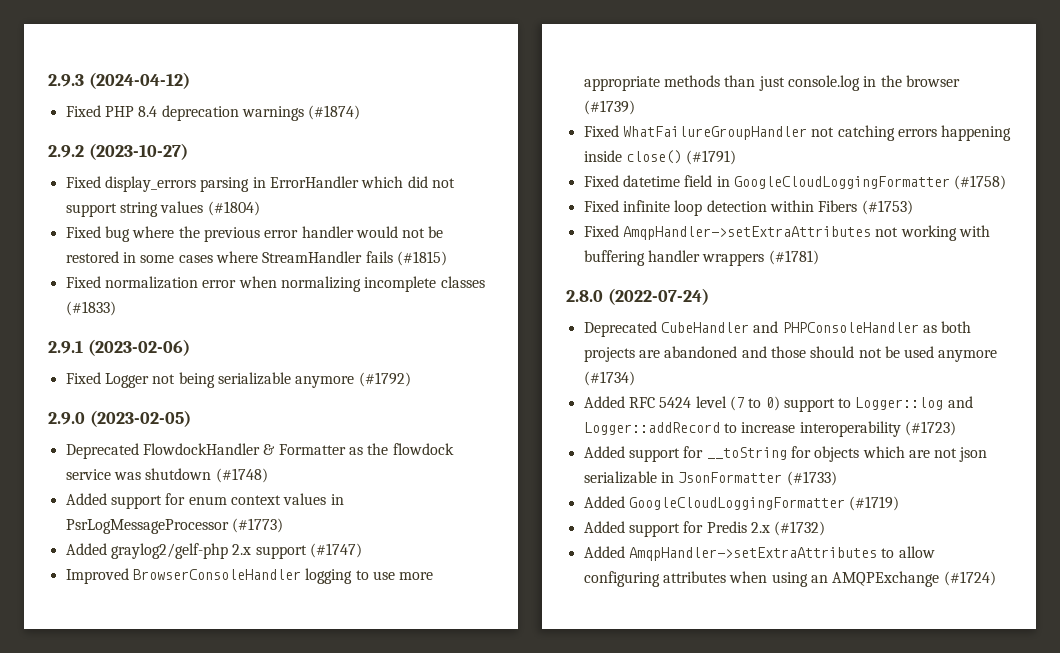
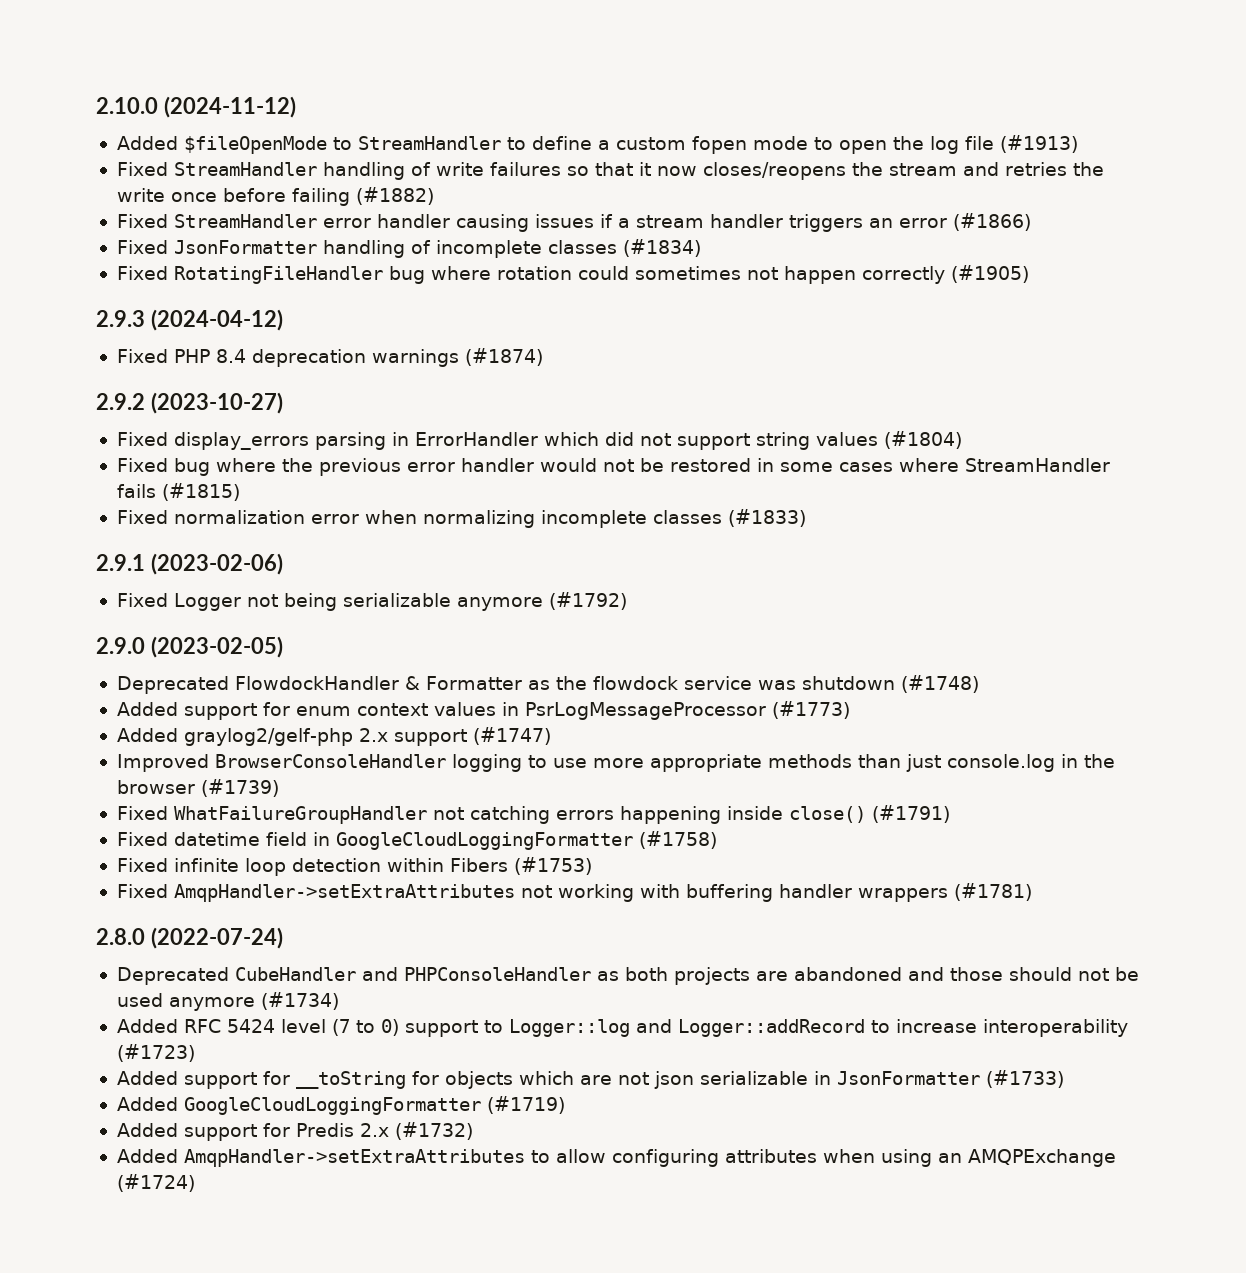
+ 2.10.0 (2024-11-12)
+ Added $fileOpenMode to StreamHandler to define a custom fopen mode to open the log file (#1913)
+ Fixed StreamHandler handling of write failures so that it now closes/reopens the stream and retries the write once before failing (#1882)
+ Fixed StreamHandler error handler causing issues if a stream handler triggers an error (#1866)
+ Fixed JsonFormatter handling of incomplete classes (#1834)
+ Fixed RotatingFileHandler bug where rotation could sometimes not happen correctly (#1905)

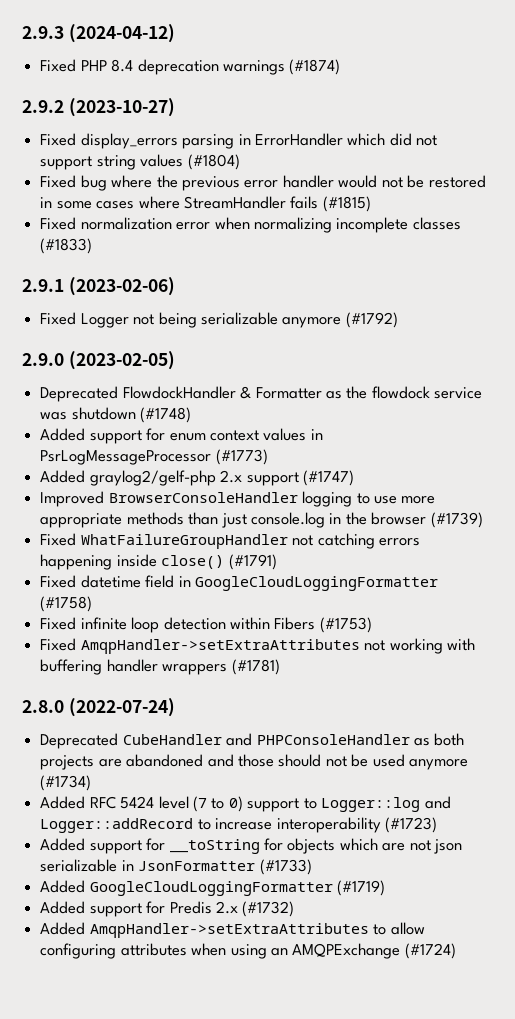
- 2.10.0 (2024-11-12)
- Added $fileOpenMode to StreamHandler to define a custom fopen mode to open the log file (#1913)
- Fixed StreamHandler handling of write failures so that it now closes/reopens the stream and retries the write once before failing (#1882)
- Fixed StreamHandler error handler causing issues if a stream handler triggers an error (#1866)
- Fixed JsonFormatter handling of incomplete classes (#1834)
- Fixed RotatingFileHandler bug where rotation could sometimes not happen correctly (#1905)

